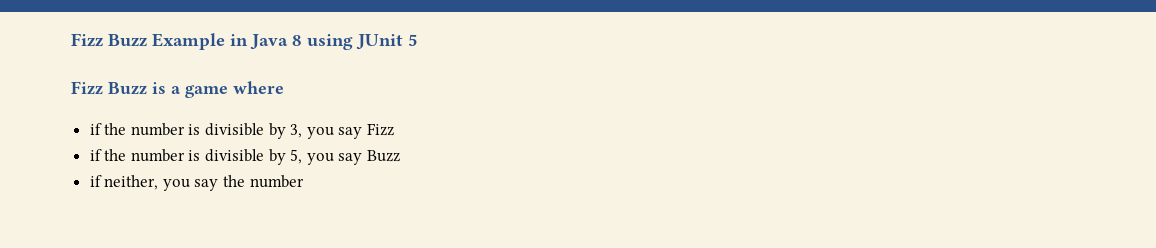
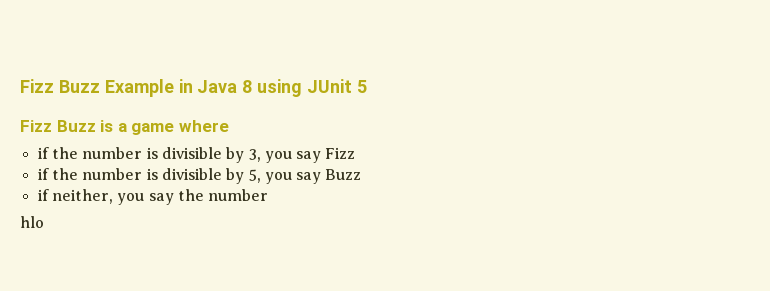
+ hlo

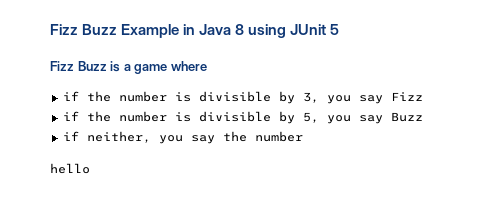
- hlo
+ hello

